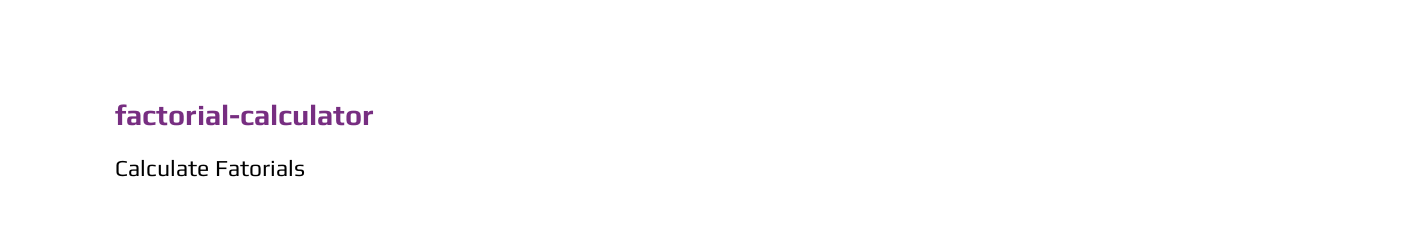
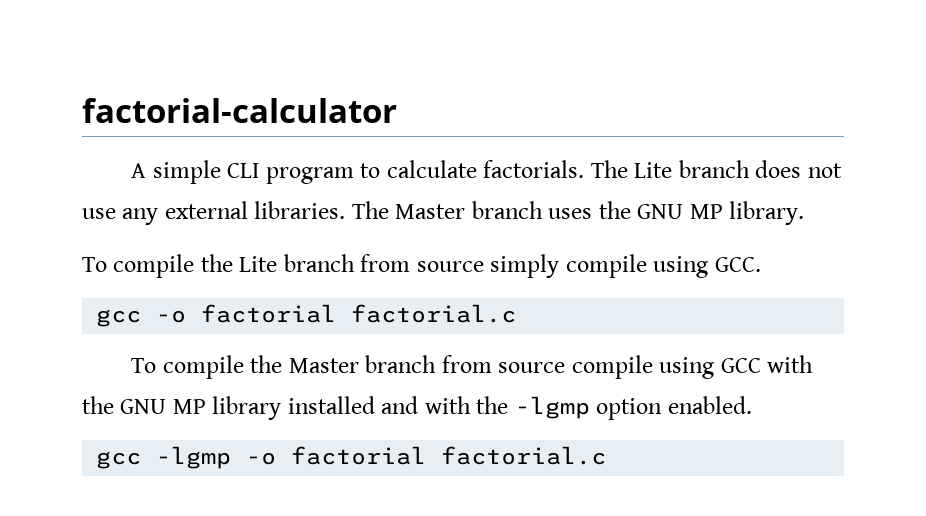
- Calculate Fatorials
+ A simple CLI program to calculate factorials. The Lite branch does not use any external libraries. The Master branch uses the GNU MP library.
+ To compile the Lite branch from source simply compile using GCC.
+ gcc -o factorial factorial.c
+ To compile the Master branch from source compile using GCC with the GNU MP library installed and with the -lgmp option enabled.
+ gcc -lgmp -o factorial factorial.c

